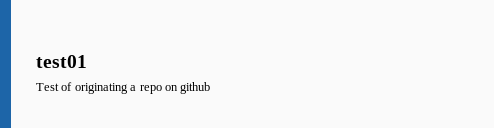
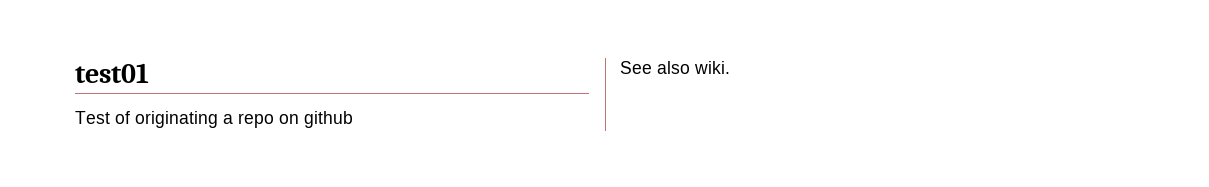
+ See also wiki.

